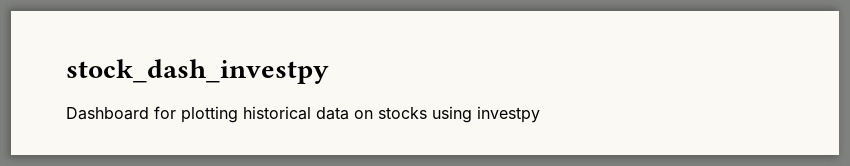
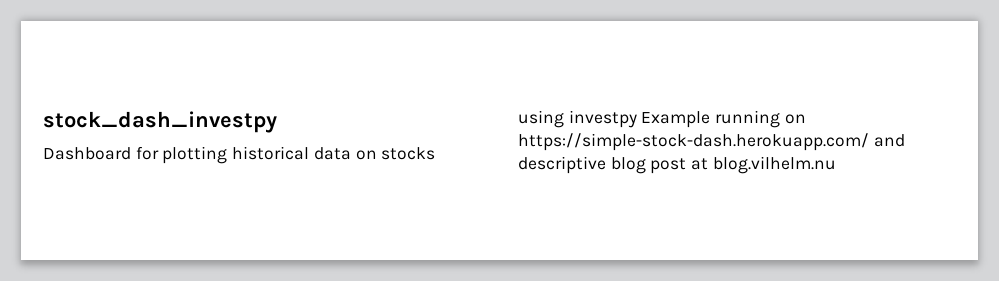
- Dashboard for plotting historical data on stocks using investpy
+ Dashboard for plotting historical data on stocks using investpy Example running on https://simple-stock-dash.herokuapp.com/ and descriptive blog post at blog.vilhelm.nu

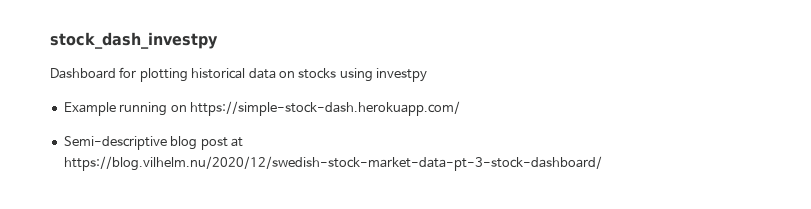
- Dashboard for plotting historical data on stocks using investpy Example running on https://simple-stock-dash.herokuapp.com/ and descriptive blog post at blog.vilhelm.nu
+ Dashboard for plotting historical data on stocks using investpy
+ Example running on https://simple-stock-dash.herokuapp.com/
+ Semi-descriptive blog post at https://blog.vilhelm.nu/2020/12/swedish-stock-market-data-pt-3-stock-dashboard/

